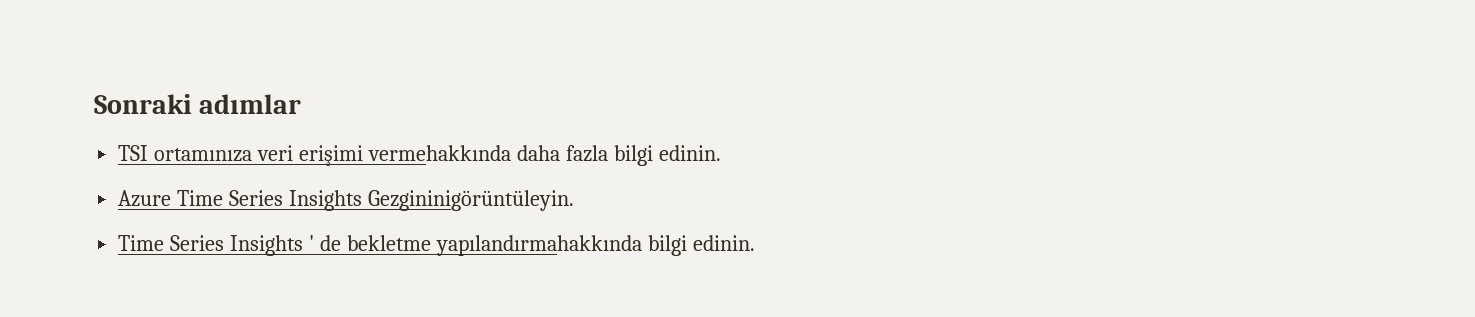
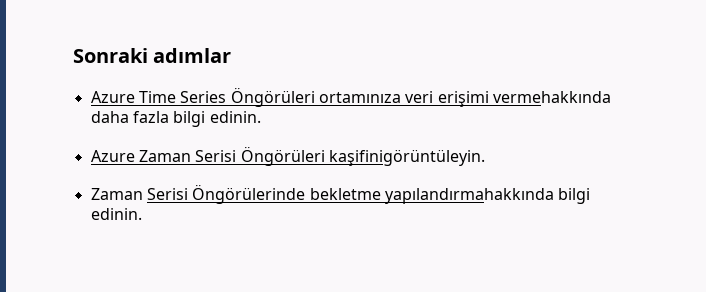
- TSI ortamınıza veri erişimi vermehakkında daha fazla bilgi edinin.
+ Azure Time Series Öngörüleri ortamınıza veri erişimi vermehakkında daha fazla bilgi edinin.
- Azure Time Series Insights Gezgininigörüntüleyin.
- Time Series Insights ' de bekletme yapılandırmahakkında bilgi edinin.
+ Azure Zaman Serisi Öngörüleri kaşifinigörüntüleyin.
+ Zaman Serisi Öngörülerinde bekletme yapılandırmahakkında bilgi edinin.

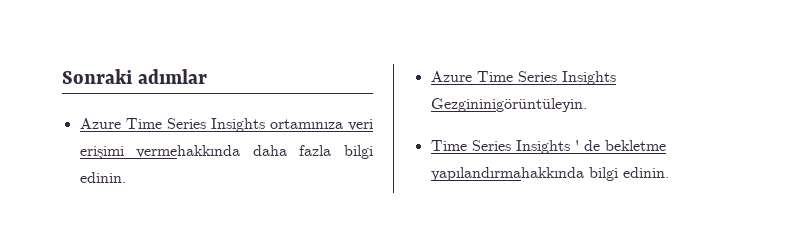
- Azure Time Series Öngörüleri ortamınıza veri erişimi vermehakkında daha fazla bilgi edinin.
+ Azure Time Series Insights ortamınıza veri erişimi vermehakkında daha fazla bilgi edinin.
- Azure Zaman Serisi Öngörüleri kaşifinigörüntüleyin.
- Zaman Serisi Öngörülerinde bekletme yapılandırmahakkında bilgi edinin.
+ Azure Time Series Insights Gezgininigörüntüleyin.
+ Time Series Insights ' de bekletme yapılandırmahakkında bilgi edinin.

